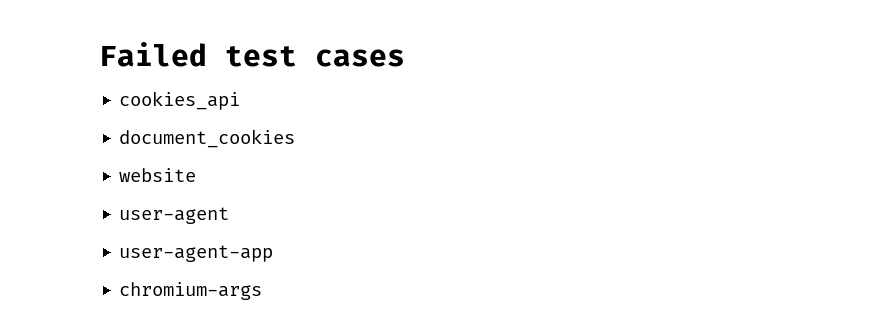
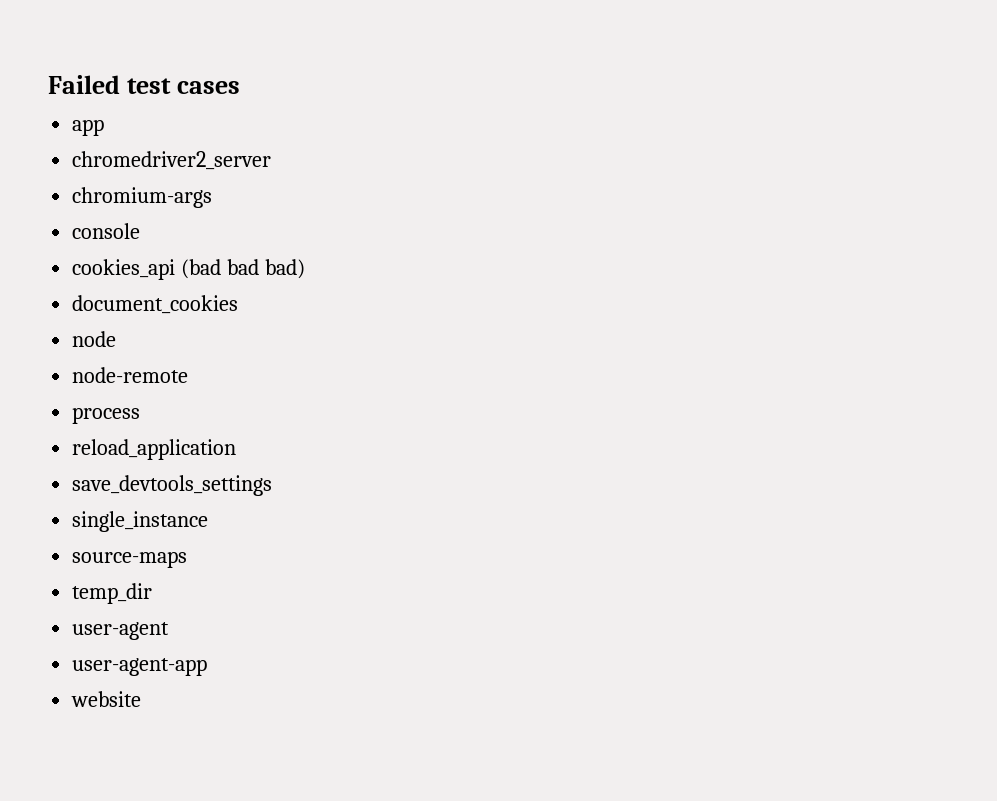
- cookies_api
+ app
+ chromedriver2_server
+ chromium-args
+ console
+ cookies_api (bad bad bad)
  document_cookies
- website
+ node
+ node-remote
+ process
+ reload_application
+ save_devtools_settings
+ single_instance
+ source-maps
+ temp_dir
- chromium-args
+ website

